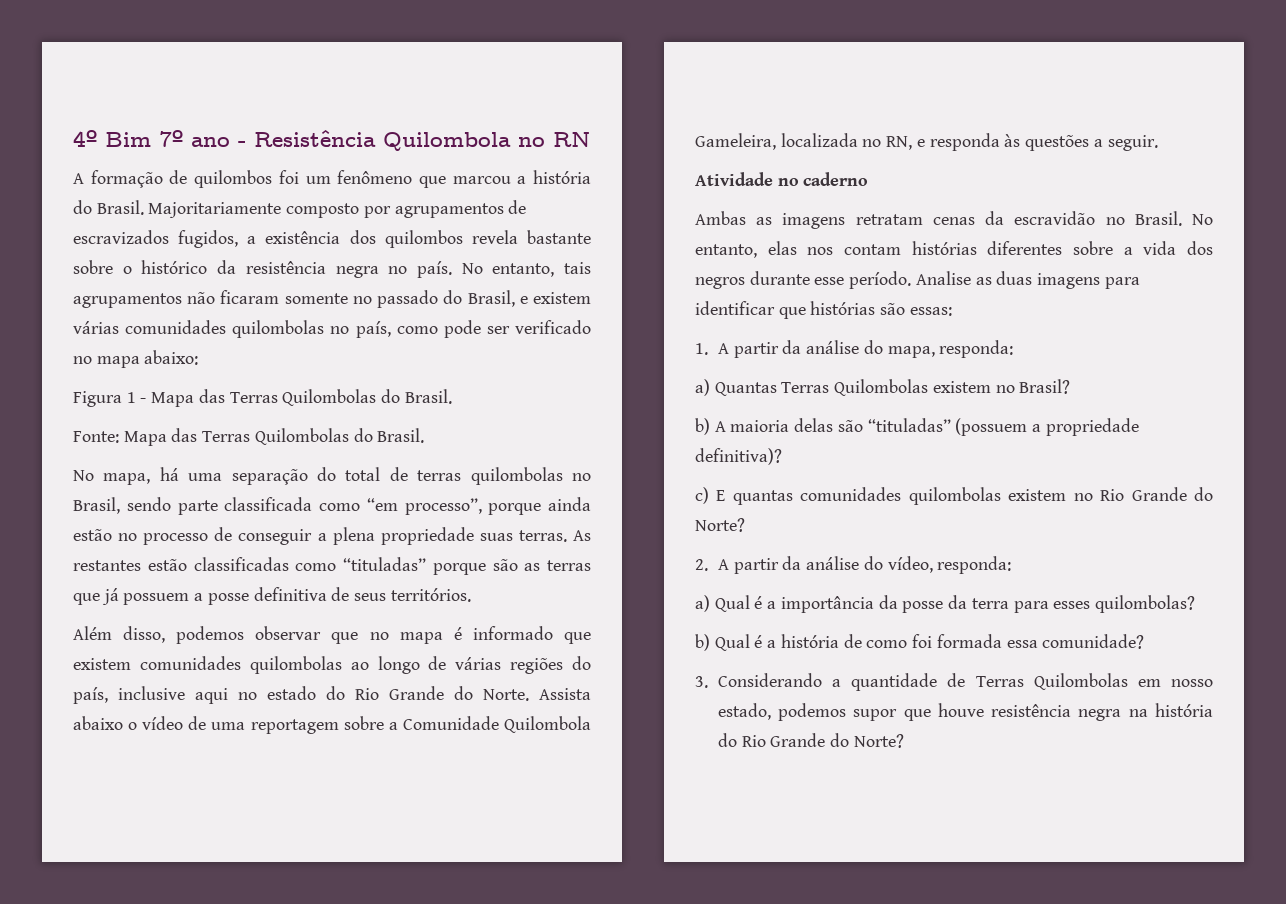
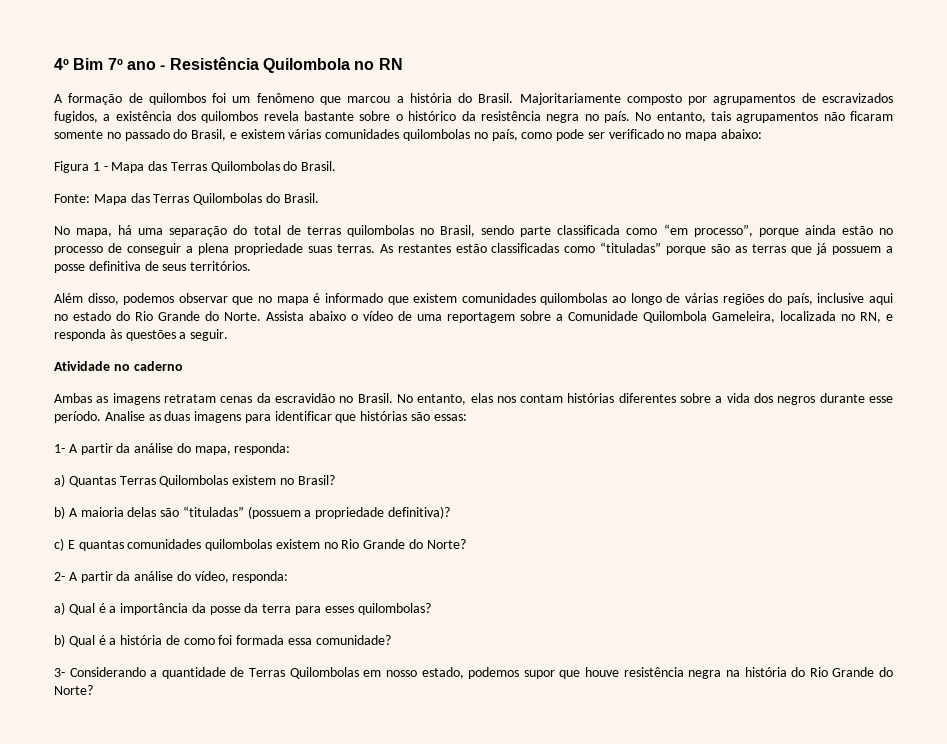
- 1. A partir da análise do mapa, responda:
+ 1- A partir da análise do mapa, responda:
- 2. A partir da análise do vídeo, responda:
+ 2- A partir da análise do vídeo, responda:
- 3. Considerando a quantidade de Terras Quilombolas em nosso estado, podemos supor que houve resistência negra na história do Rio Grande do Norte?
+ 3- Considerando a quantidade de Terras Quilombolas em nosso estado, podemos supor que houve resistência negra na história do Rio Grande do Norte?

